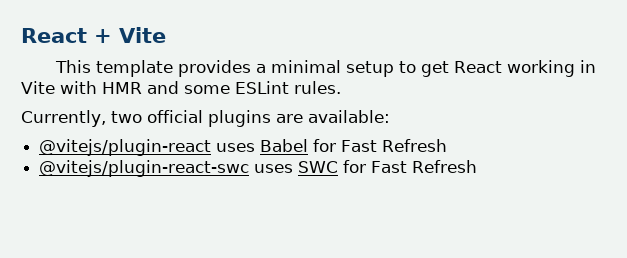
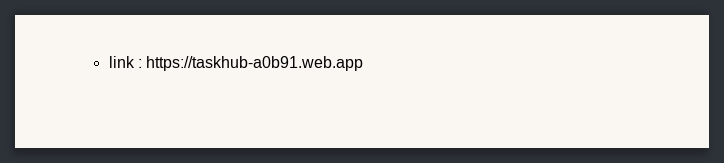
- React + Vite
- This template provides a minimal setup to get React working in Vite with HMR and some ESLint rules.
- Currently, two official plugins are available:
- @vitejs/plugin-react uses Babel for Fast Refresh
- @vitejs/plugin-react-swc uses SWC for Fast Refresh
+ link : https://taskhub-a0b91.web.app

